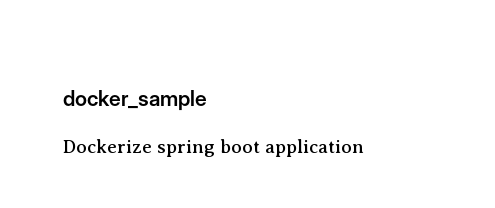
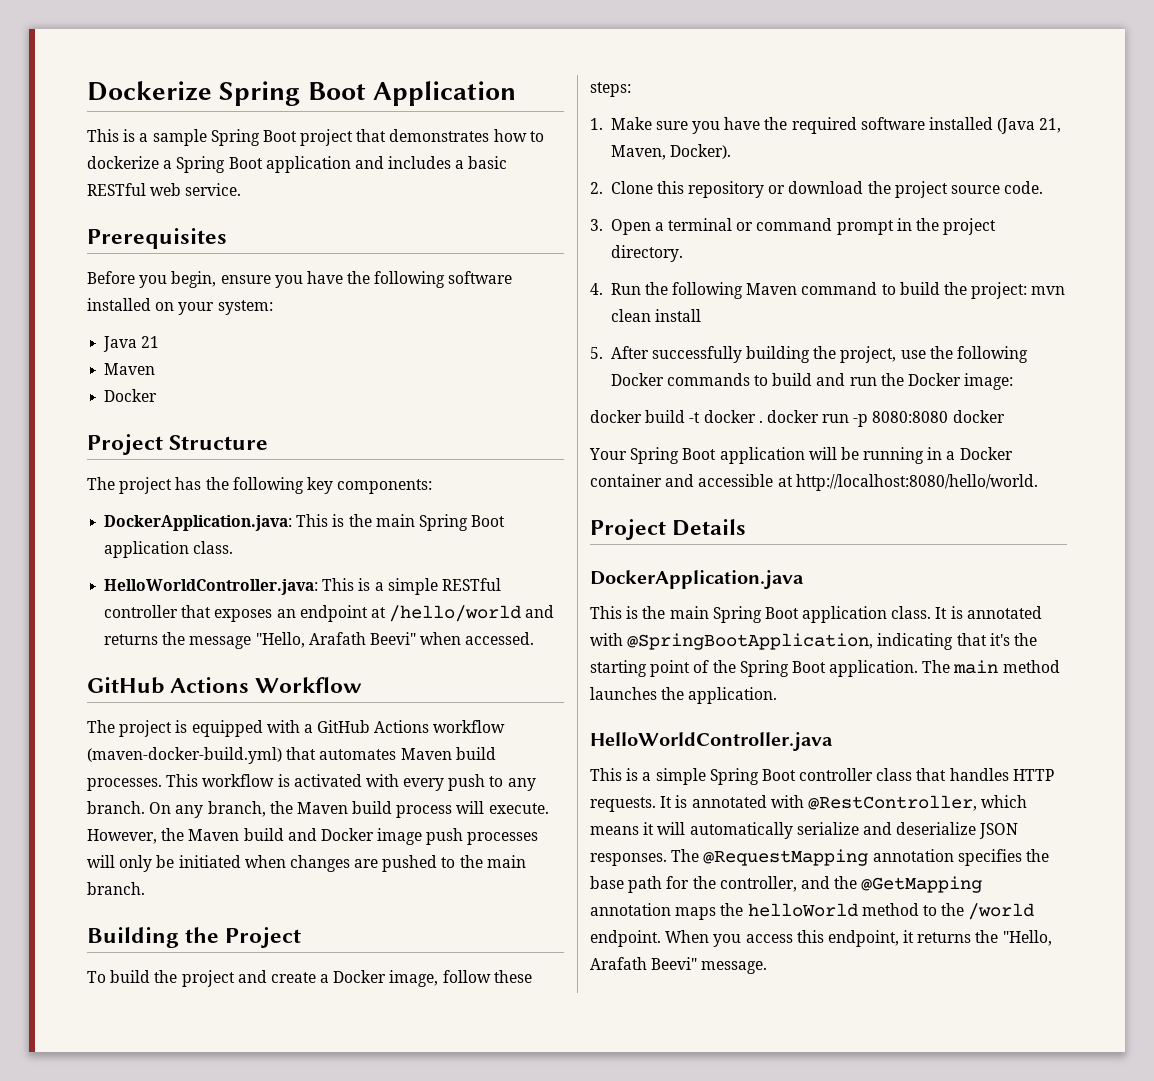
- docker_sample
- Dockerize spring boot application
+ Dockerize Spring Boot Application
+ This is a sample Spring Boot project that demonstrates how to dockerize a Spring Boot application and includes a basic RESTful web service.
+ Prerequisites
+ Before you begin, ensure you have the following software installed on your system:
+ Java 21
+ Maven
+ Docker
+ Project Structure
+ The project has the following key components:
+ DockerApplication.java: This is the main Spring Boot application class.
+ HelloWorldController.java: This is a simple RESTful controller that exposes an endpoint at /hello/world and returns the message "Hello, Arafath Beevi" when accessed.
+ GitHub Actions Workflow
+ The project is equipped with a GitHub Actions workflow (maven-docker-build.yml) that automates Maven build processes. This workflow is activated with every push to any branch. On any branch, the Maven build process will execute. However, the Maven build and Docker image push processes will only be initiated when changes are pushed to the main branch.
+ Building the Project
+ To build the project and create a Docker image, follow these steps:
+ 1. Make sure you have the required software installed (Java 21, Maven, Docker).
+ 2. Clone this repository or download the project source code.
+ 3. Open a terminal or command prompt in the project directory.
+ 4. Run the following Maven command to build the project: mvn clean install
+ 5. After successfully building the project, use the following Docker commands to build and run the Docker image:
+ docker build -t docker . docker run -p 8080:8080 docker
+ Your Spring Boot application will be running in a Docker container and accessible at http://localhost:8080/hello/world.
+ Project Details
+ DockerApplication.java
+ This is the main Spring Boot application class. It is annotated with @SpringBootApplication, indicating that it's the starting point of the Spring Boot application. The main method launches the application.
+ HelloWorldController.java
+ This is a simple Spring Boot controller class that handles HTTP requests. It is annotated with @RestController, which means it will automatically serialize and deserialize JSON responses. The @RequestMapping annotation specifies the base path for the controller, and the @GetMapping annotation maps the helloWorld method to the /world endpoint. When you access this endpoint, it returns the "Hello, Arafath Beevi" message.

